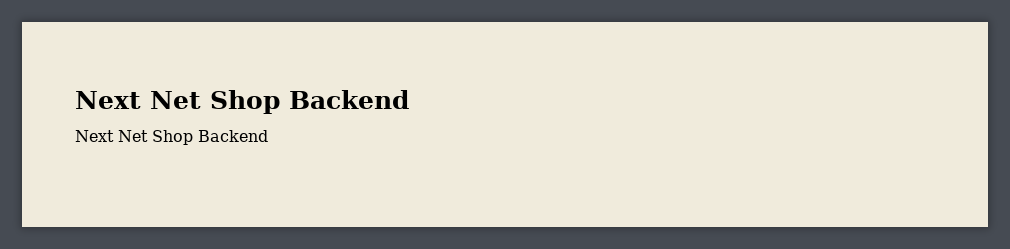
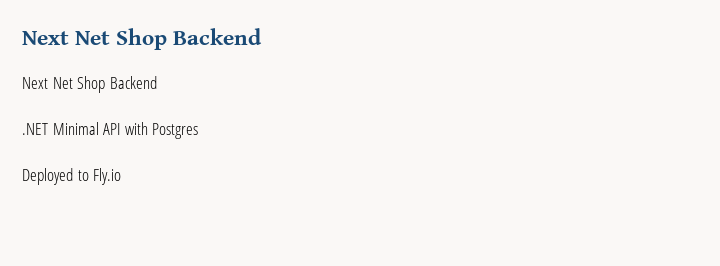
+ .NET Minimal API with Postgres
+ Deployed to Fly.io

